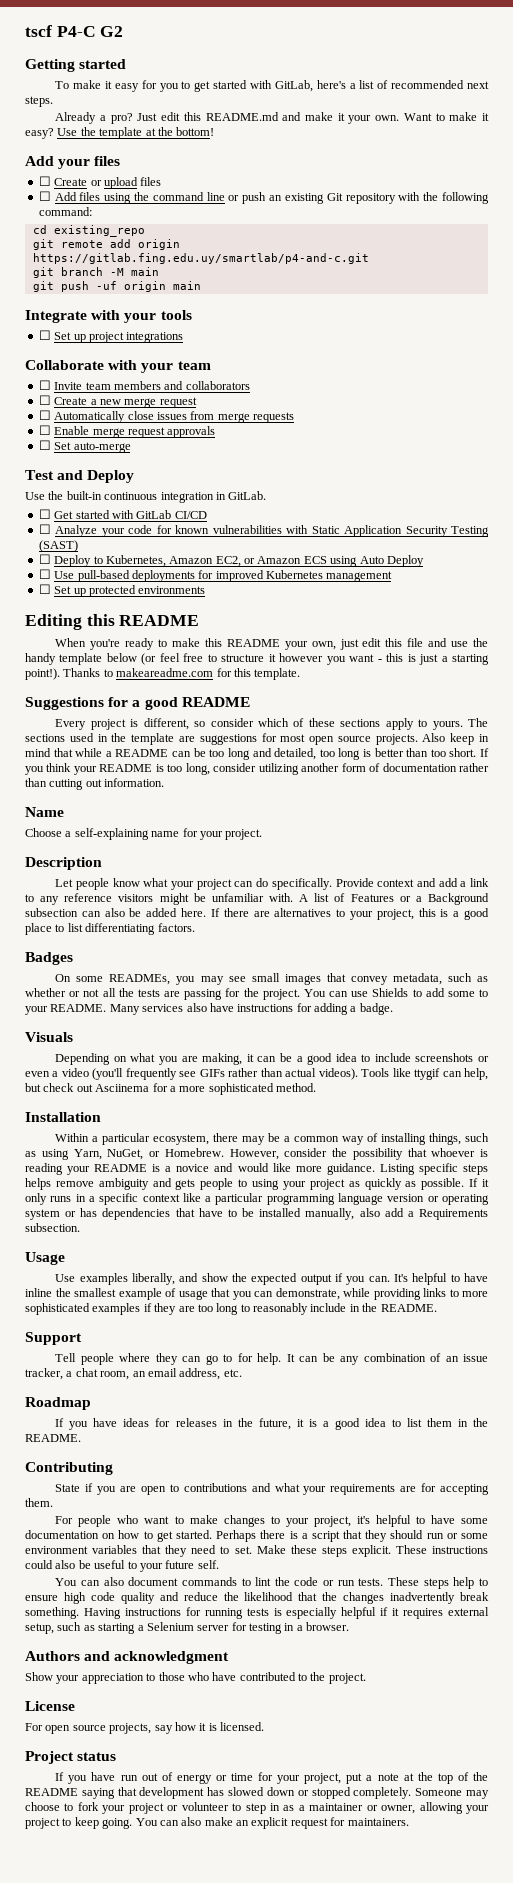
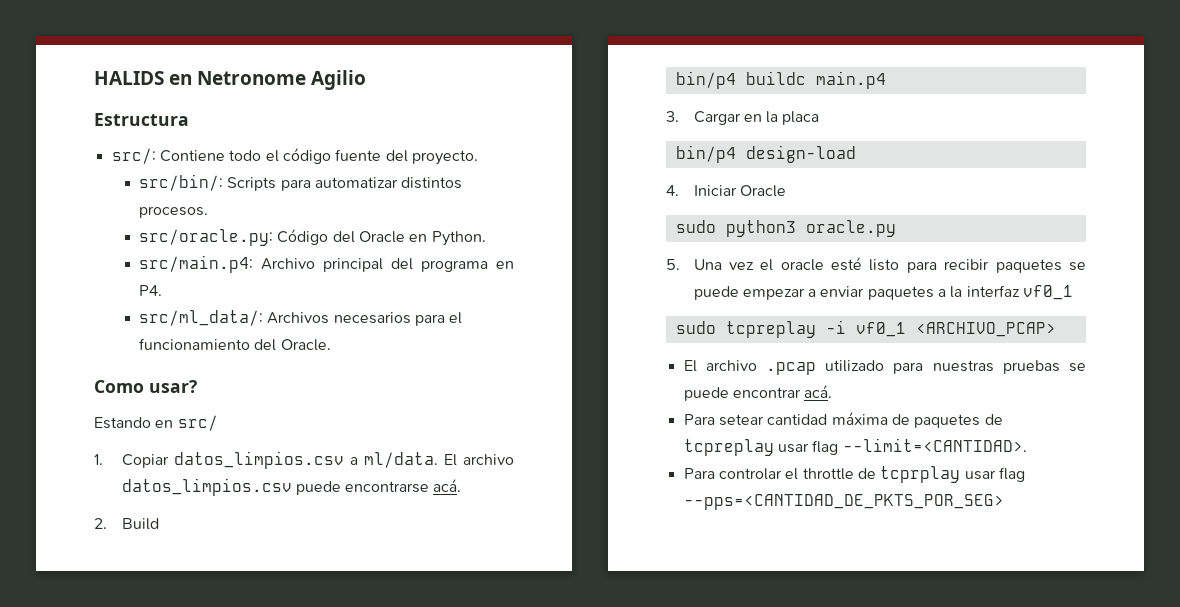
- tscf P4-C G2
- Getting started
- To make it easy for you to get started with GitLab, here's a list of recommended next steps.
- Already a pro? Just edit this README.md and make it your own. Want to make it easy? Use the template at the bottom!
- Add your files
- ☐ Create or upload files
- ☐ Add files using the command line or push an existing Git repository with the following command:
- cd existing_repo
- git remote add origin https://gitlab.fing.edu.uy/smartlab/p4-and-c.git
- git branch -M main
- git push -uf origin main
- Integrate with your tools
- ☐ Set up project integrations
- Collaborate with your team
- ☐ Invite team members and collaborators
- ☐ Create a new merge request
- ☐ Automatically close issues from merge requests
- ☐ Enable merge request approvals
- ☐ Set auto-merge
- Test and Deploy
- Use the built-in continuous integration in GitLab.
- ☐ Get started with GitLab CI/CD
- ☐ Analyze your code for known vulnerabilities with Static Application Security Testing (SAST)
- ☐ Deploy to Kubernetes, Amazon EC2, or Amazon ECS using Auto Deploy
- ☐ Use pull-based deployments for improved Kubernetes management
- ☐ Set up protected environments
- Editing this README
- When you're ready to make this README your own, just edit this file and use the handy template below (or feel free to structure it however you want - this is just a starting point!). Thanks to makeareadme.com for this template.
- Suggestions for a good README
- Every project is different, so consider which of these sections apply to yours. The sections used in the template are suggestions for most open source projects. Also keep in mind that while a README can be too long and detailed, too long is better than too short. If you think your README is too long, consider utilizing another form of documentation rather than cutting out information.
- Name
- Choose a self-explaining name for your project.
- Description
- Let people know what your project can do specifically. Provide context and add a link to any reference visitors might be unfamiliar with. A list of Features or a Background subsection can also be added here. If there are alternatives to your project, this is a good place to list differentiating factors.
- Badges
- On some READMEs, you may see small images that convey metadata, such as whether or not all the tests are passing for the project. You can use Shields to add some to your README. Many services also have instructions for adding a badge.
- Visuals
- Depending on what you are making, it can be a good idea to include screenshots or even a video (you'll frequently see GIFs rather than actual videos). Tools like ttygif can help, but check out Asciinema for a more sophisticated method.
- Installation
- Within a particular ecosystem, there may be a common way of installing things, such as using Yarn, NuGet, or Homebrew. However, consider the possibility that whoever is reading your README is a novice and would like more guidance. Listing specific steps helps remove ambiguity and gets people to using your project as quickly as possible. If it only runs in a specific context like a particular programming language version or operating system or has dependencies that have to be installed manually, also add a Requirements subsection.
- Usage
- Use examples liberally, and show the expected output if you can. It's helpful to have inline the smallest example of usage that you can demonstrate, while providing links to more sophisticated examples if they are too long to reasonably include in the README.
- Support
- Tell people where they can go to for help. It can be any combination of an issue tracker, a chat room, an email address, etc.
- Roadmap
- If you have ideas for releases in the future, it is a good idea to list them in the README.
- Contributing
- State if you are open to contributions and what your requirements are for accepting them.
- For people who want to make changes to your project, it's helpful to have some documentation on how to get started. Perhaps there is a script that they should run or some environment variables that they need to set. Make these steps explicit. These instructions could also be useful to your future self.
- You can also document commands to lint the code or run tests. These steps help to ensure high code quality and reduce the likelihood that the changes inadvertently break something. Having instructions for running tests is especially helpful if it requires external setup, such as starting a Selenium server for testing in a browser.
- Authors and acknowledgment
- Show your appreciation to those who have contributed to the project.
- License
- For open source projects, say how it is licensed.
- Project status
- If you have run out of energy or time for your project, put a note at the top of the README saying that development has slowed down or stopped completely. Someone may choose to fork your project or volunteer to step in as a maintainer or owner, allowing your project to keep going. You can also make an explicit request for maintainers.
+ HALIDS en Netronome Agilio
+ Estructura
+ src/: Contiene todo el código fuente del proyecto.
+ src/bin/: Scripts para automatizar distintos procesos.
+ src/oracle.py: Código del Oracle en Python.
+ src/main.p4: Archivo principal del programa en P4.
+ src/ml_data/: Archivos necesarios para el funcionamiento del Oracle.
+ Como usar?
+ Estando en src/
+ 1. Copiar datos_limpios.csv a ml/data. El archivo datos_limpios.csv puede encontrarse acá.
+ 2. Build
+ bin/p4 buildc main.p4
+ 3. Cargar en la placa
+ bin/p4 design-load
+ 4. Iniciar Oracle
+ sudo python3 oracle.py
+ 5. Una vez el oracle esté listo para recibir paquetes se puede empezar a enviar paquetes a la interfaz vf0_1
+ sudo tcpreplay -i vf0_1 <ARCHIVO_PCAP>
+ El archivo .pcap utilizado para nuestras pruebas se puede encontrar acá.
+ Para setear cantidad máxima de paquetes de tcpreplay usar flag --limit=<CANTIDAD>.
+ Para controlar el throttle de tcprplay usar flag --pps=<CANTIDAD_DE_PKTS_POR_SEG>

